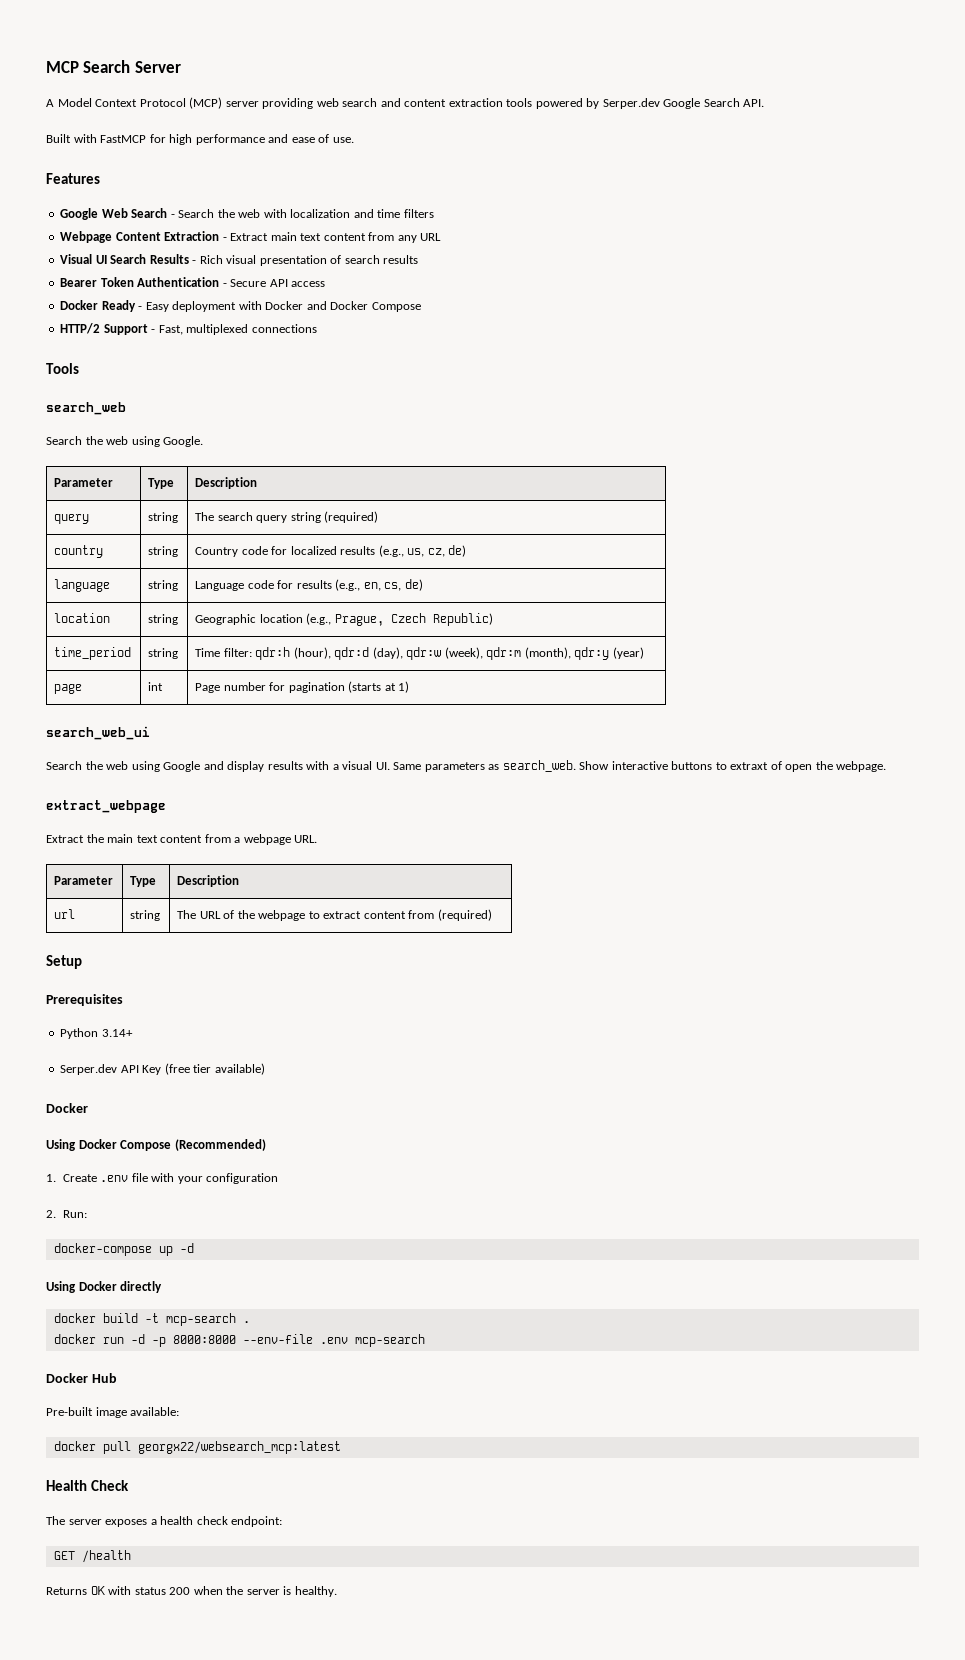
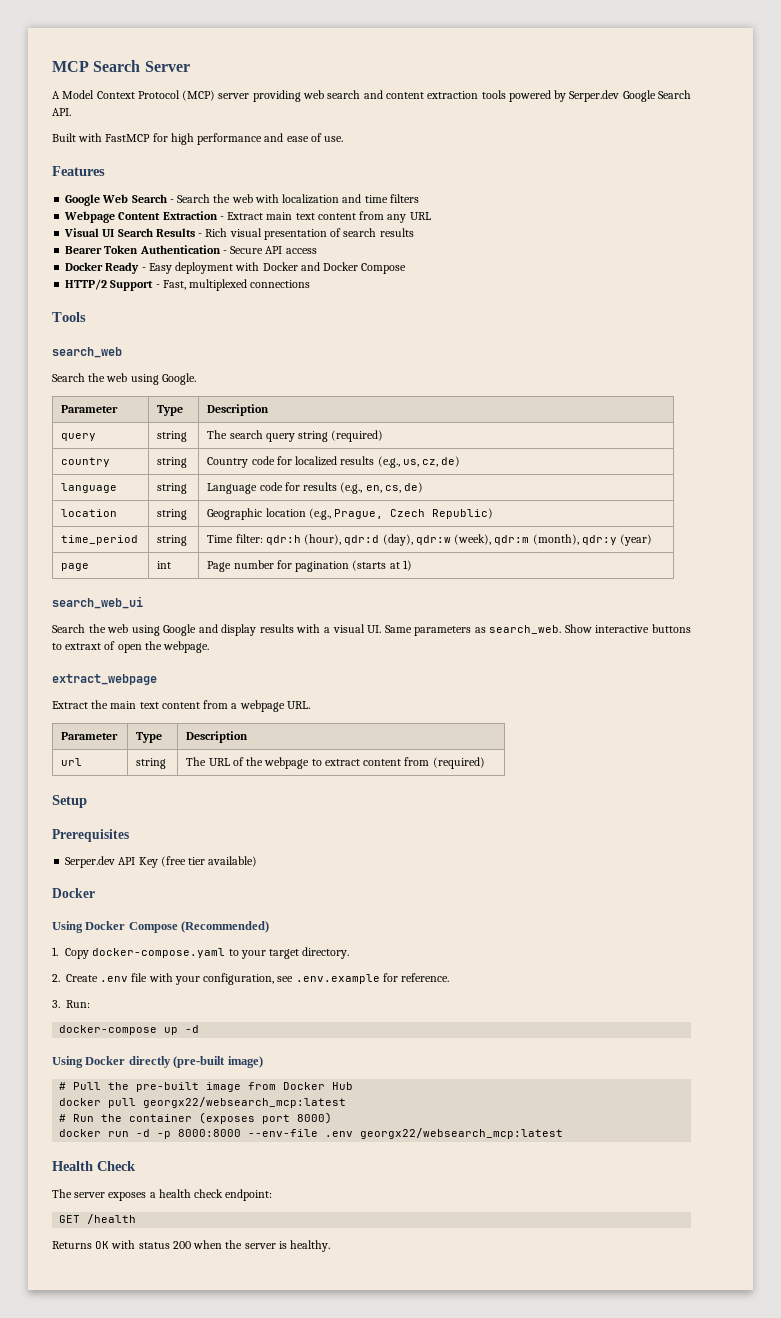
- Python 3.14+
- 1. Create .env file with your configuration
- 2. Run:
+ 1. Copy docker-compose.yaml to your target directory.
+ 2. Create .env file with your configuration, see .env.example for reference.
+ 3. Run:
- Using Docker directly
- docker build -t mcp-search .
+ Using Docker directly (pre-built image)
+ # Pull the pre-built image from Docker Hub
+ docker pull georgx22/websearch_mcp:latest
+ # Run the container (exposes port 8000)
- docker run -d -p 8000:8000 --env-file .env mcp-search
- Docker Hub
- Pre-built image available:
- docker pull georgx22/websearch_mcp:latest
+ docker run -d -p 8000:8000 --env-file .env georgx22/websearch_mcp:latest

